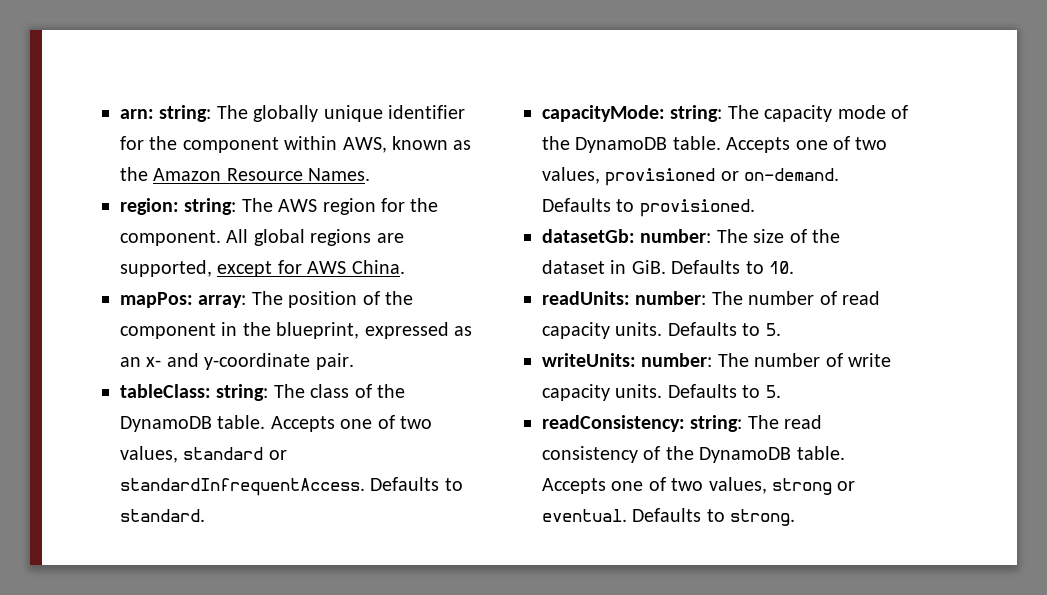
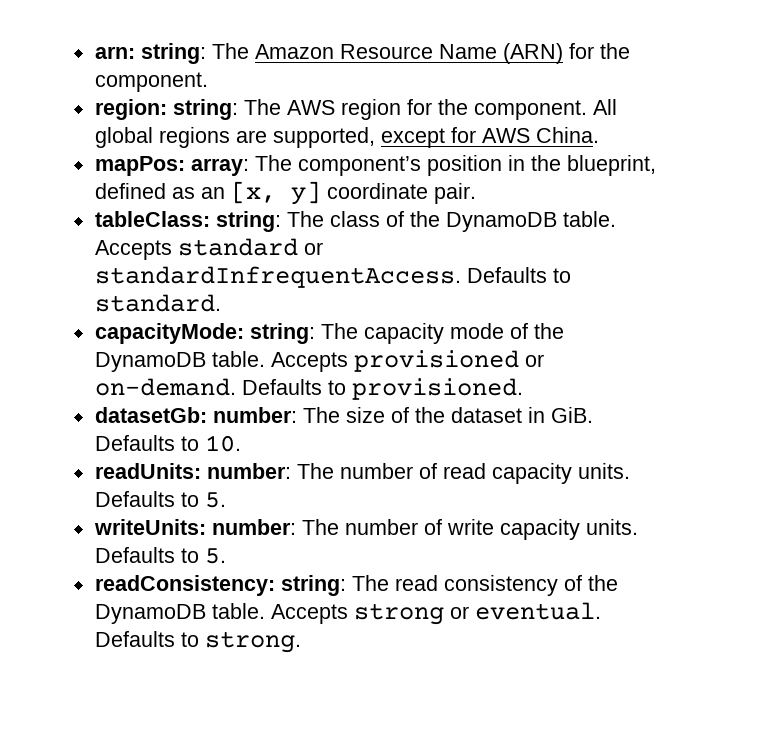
- arn: string: The globally unique identifier for the component within AWS, known as the Amazon Resource Names.
+ arn: string: The Amazon Resource Name (ARN) for the component.
- mapPos: array: The position of the component in the blueprint, expressed as an x- and y-coordinate pair.
+ mapPos: array: The component’s position in the blueprint, defined as an [x, y] coordinate pair.
- Accepts one of two values, standard or standardInfrequentAccess.
+ Accepts standard or standardInfrequentAccess.
- Accepts one of two values, provisioned or on-demand.
+ Accepts provisioned or on-demand.
- Accepts one of two values, strong or eventual.
+ Accepts strong or eventual.

